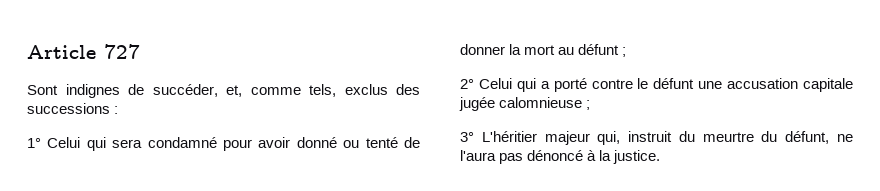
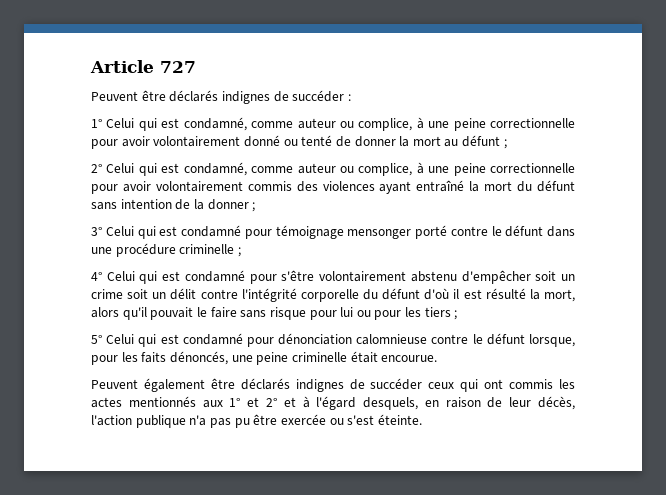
- Sont indignes de succéder, et, comme tels, exclus des successions :
- 1° Celui qui sera condamné pour avoir donné ou tenté de donner la mort au défunt ;
+ Peuvent être déclarés indignes de succéder :
+ 1° Celui qui est condamné, comme auteur ou complice, à une peine correctionnelle pour avoir volontairement donné ou tenté de donner la mort au défunt ;
- 2° Celui qui a porté contre le défunt une accusation capitale jugée calomnieuse ;
- 3° L'héritier majeur qui, instruit du meurtre du défunt, ne l'aura pas dénoncé à la justice.
+ 2° Celui qui est condamné, comme auteur ou complice, à une peine correctionnelle pour avoir volontairement commis des violences ayant entraîné la mort du défunt sans intention de la donner ;
+ 3° Celui qui est condamné pour témoignage mensonger porté contre le défunt dans une procédure criminelle ;
+ 4° Celui qui est condamné pour s'être volontairement abstenu d'empêcher soit un crime soit un délit contre l'intégrité corporelle du défunt d'où il est résulté la mort, alors qu'il pouvait le faire sans risque pour lui ou pour les tiers ;
+ 5° Celui qui est condamné pour dénonciation calomnieuse contre le défunt lorsque, pour les faits dénoncés, une peine criminelle était encourue.
+ Peuvent également être déclarés indignes de succéder ceux qui ont commis les actes mentionnés aux 1° et 2° et à l'égard desquels, en raison de leur décès, l'action publique n'a pas pu être exercée ou s'est éteinte.

